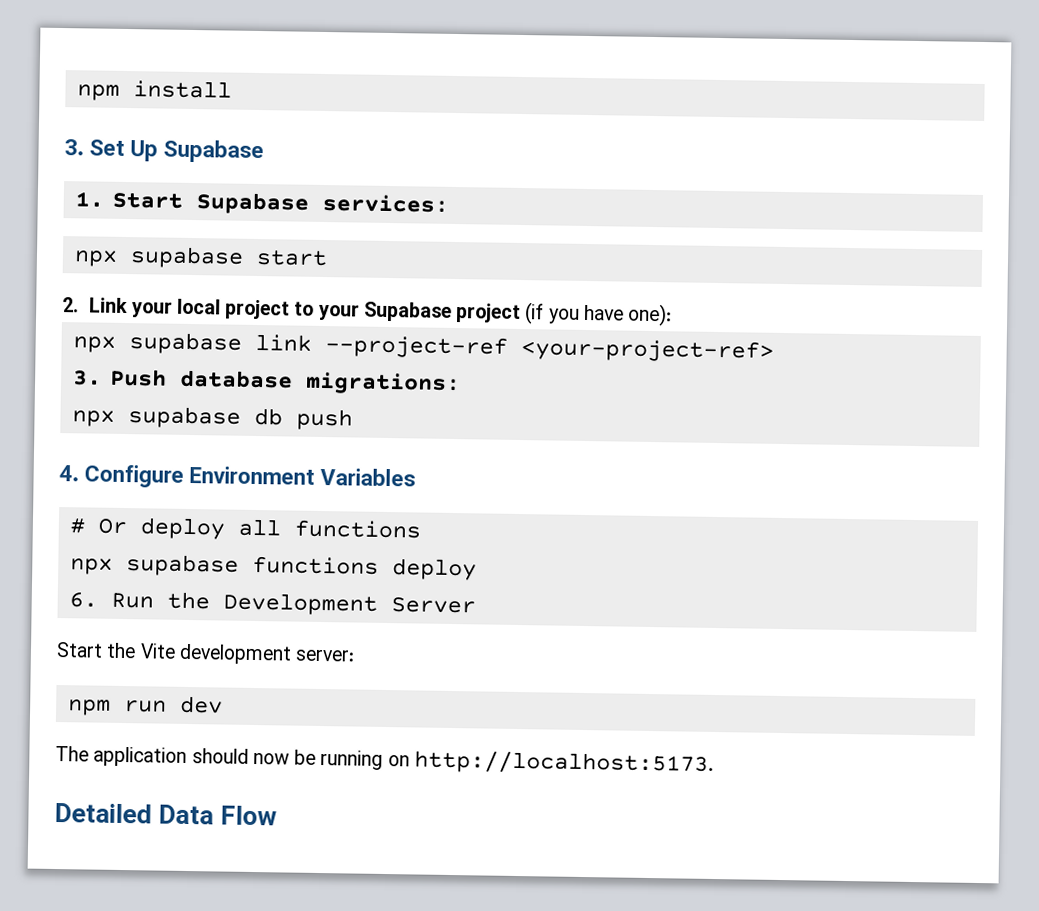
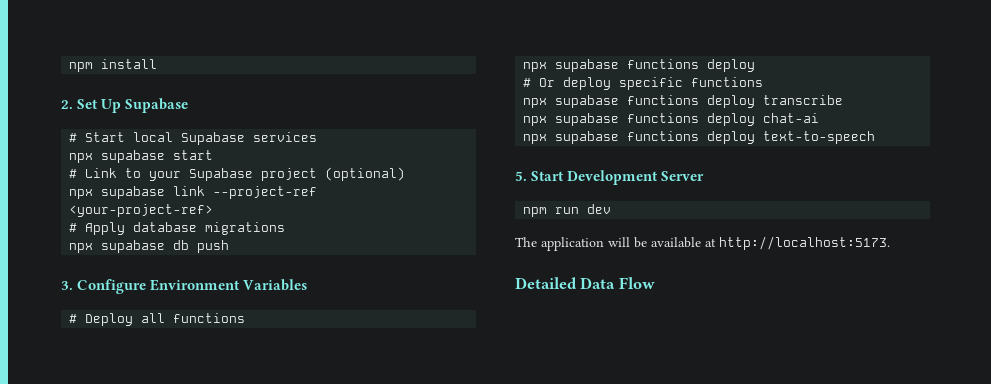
- 3. Set Up Supabase
+ 2. Set Up Supabase
- 1. Start Supabase services:
+ # Start local Supabase services
  npx supabase start
- 2. Link your local project to your Supabase project (if you have one):
+ # Link to your Supabase project (optional)
- 3. Push database migrations:
+ # Apply database migrations
- 4. Configure Environment Variables
+ 3. Configure Environment Variables
- # Or deploy all functions
+ # Deploy all functions
- 6. Run the Development Server
- Start the Vite development server:
+ # Or deploy specific functions
+ npx supabase functions deploy transcribe
+ npx supabase functions deploy chat-ai
+ npx supabase functions deploy text-to-speech
+ 5. Start Development Server
- The application should now be running on http://localhost:5173.
+ The application will be available at http://localhost:5173.

